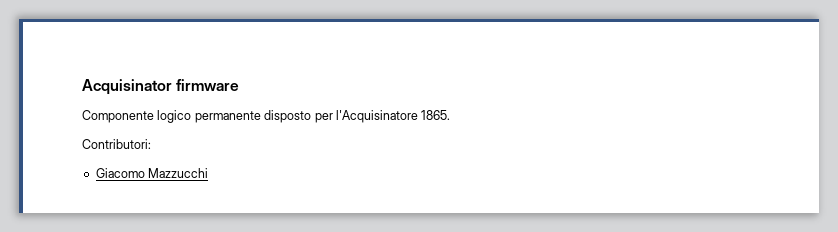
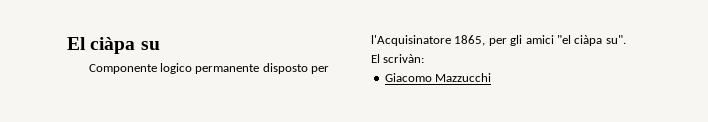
- Acquisinator firmware
+ El ciàpa su
- Componente logico permanente disposto per l'Acquisinatore 1865.
- Contributori:
+ Componente logico permanente disposto per l'Acquisinatore 1865, per gli amici "el ciàpa su".
+ El scrivàn:

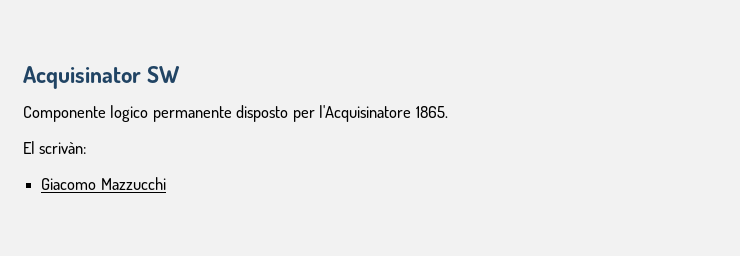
- El ciàpa su
+ Acquisinator SW
- Componente logico permanente disposto per l'Acquisinatore 1865, per gli amici "el ciàpa su".
+ Componente logico permanente disposto per l'Acquisinatore 1865.

